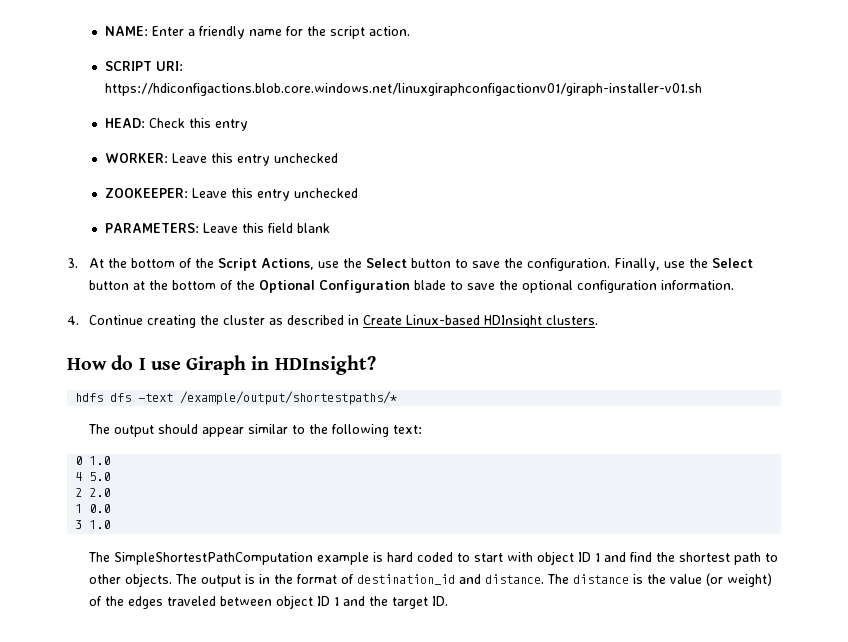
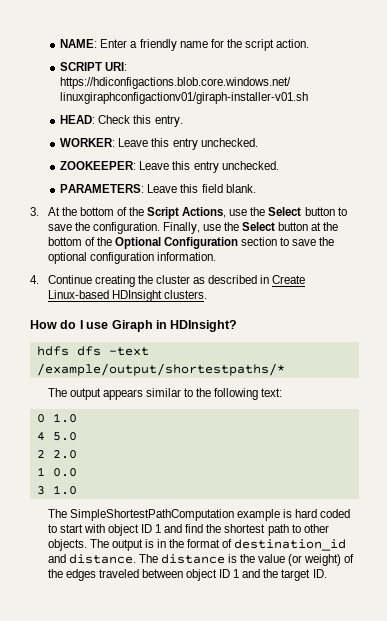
- HEAD: Check this entry
+ HEAD: Check this entry.
- WORKER: Leave this entry unchecked
+ WORKER: Leave this entry unchecked.
- ZOOKEEPER: Leave this entry unchecked
+ ZOOKEEPER: Leave this entry unchecked.
- PARAMETERS: Leave this field blank
+ PARAMETERS: Leave this field blank.
- Finally, use the Select button at the bottom of the Optional Configuration blade to save the optional configuration information.
+ Finally, use the Select button at the bottom of the Optional Configuration section to save the optional configuration information.
- The output should appear similar to the following text:
+ The output appears similar to the following text:

